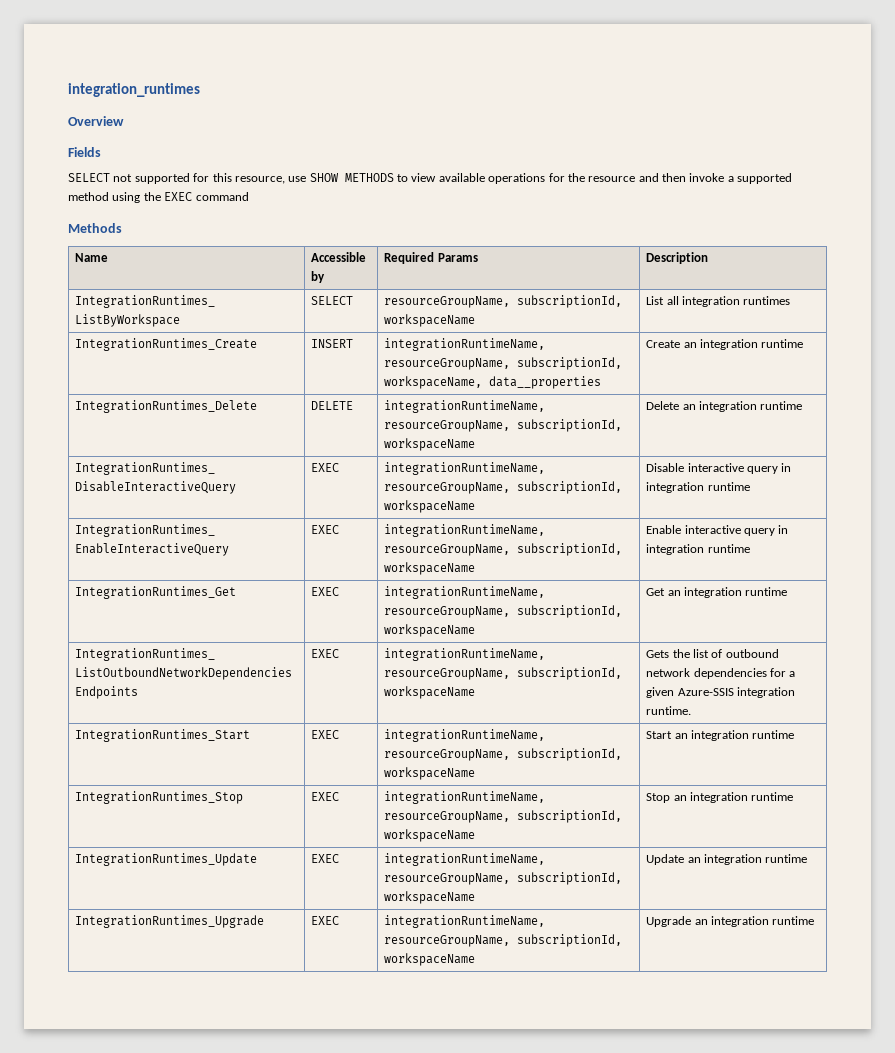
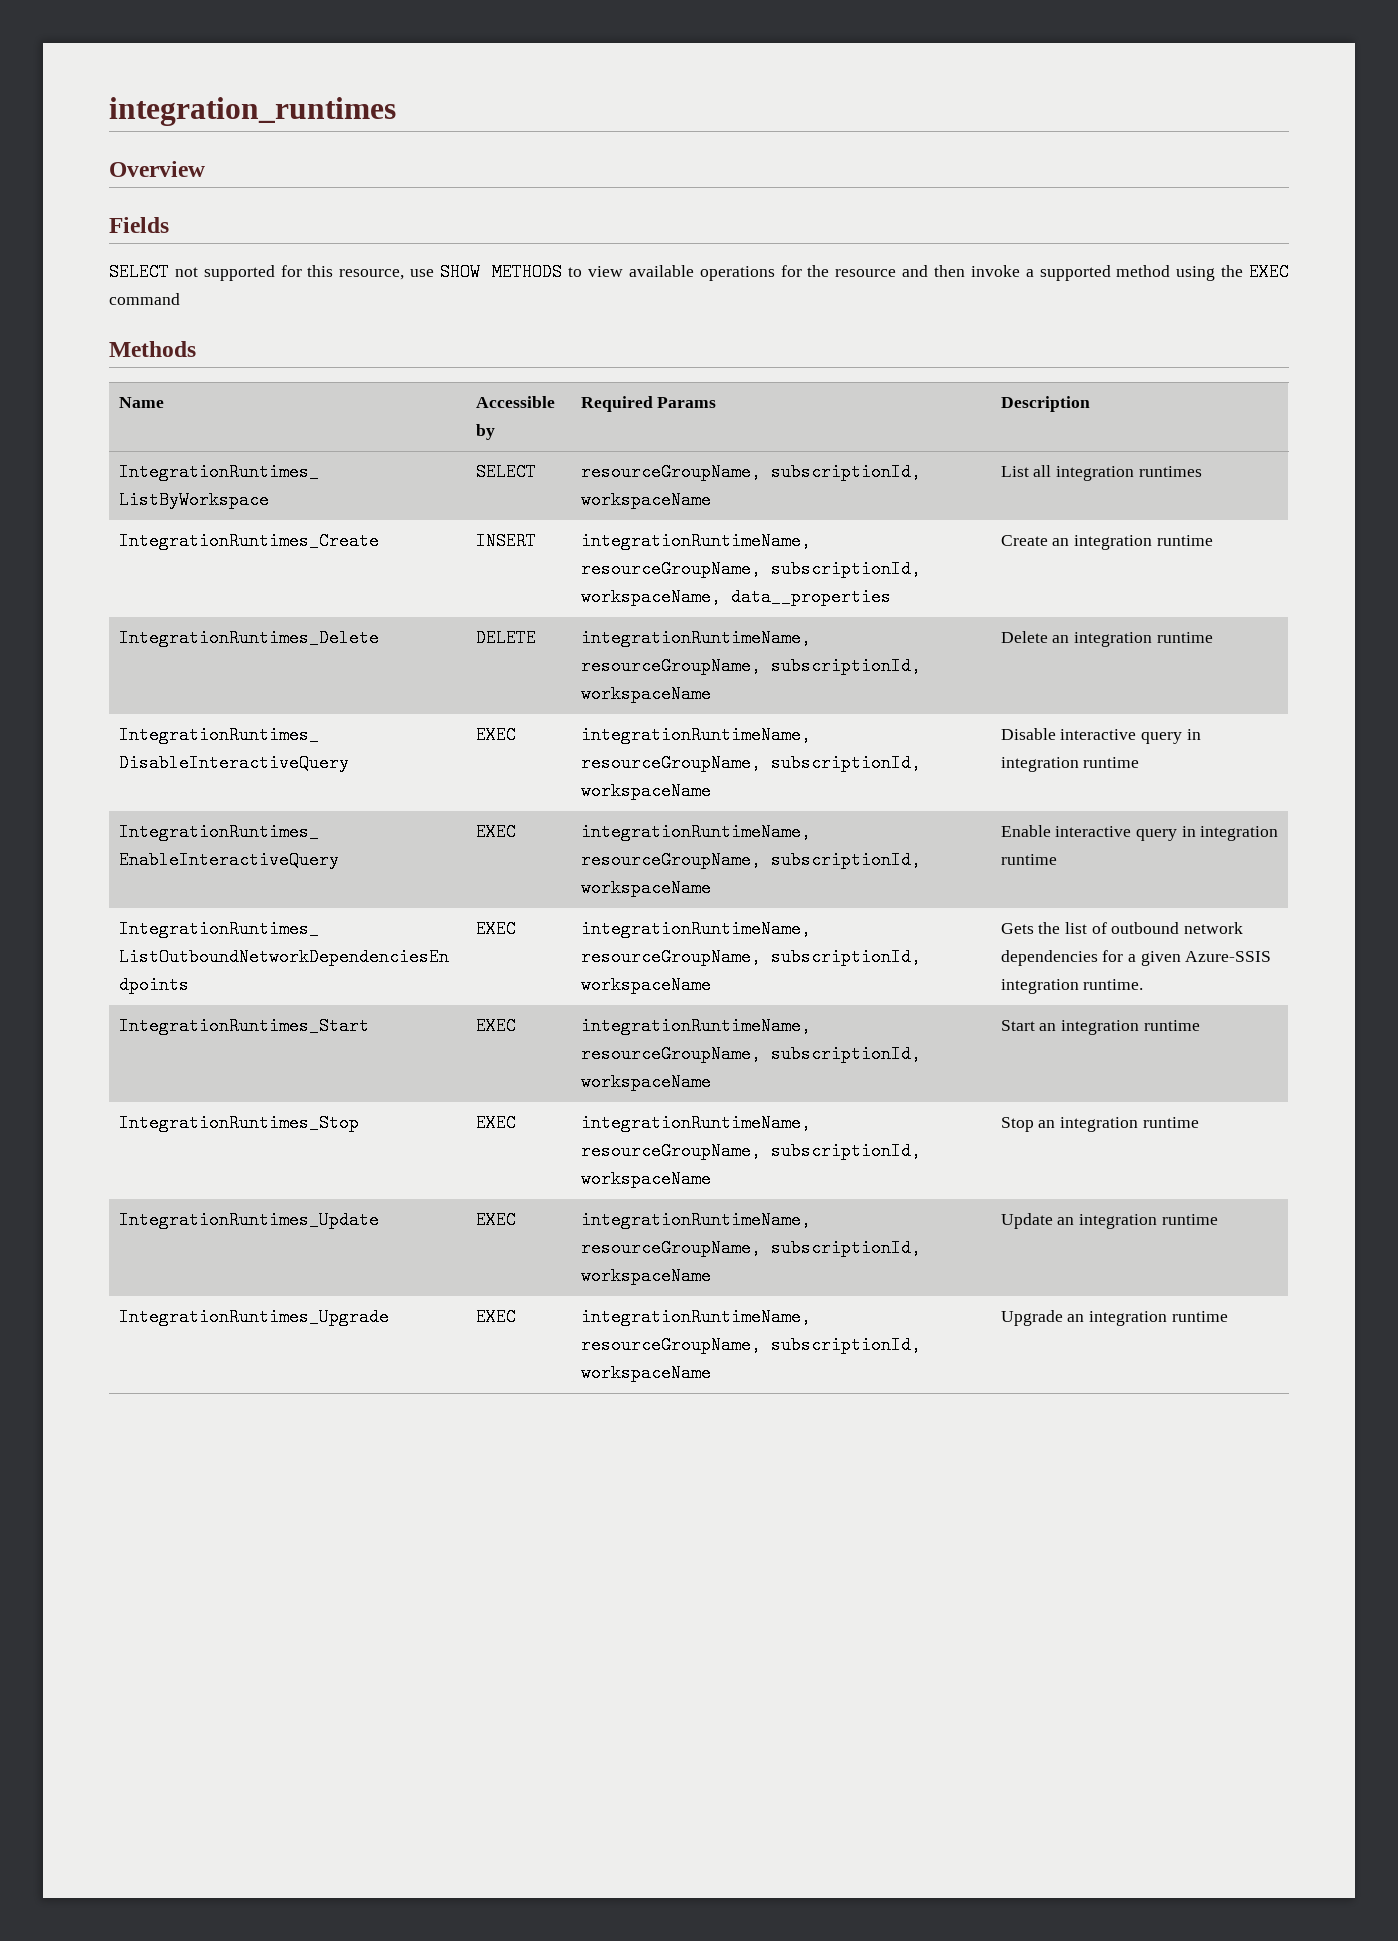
- IntegrationRuntimes_Get | EXEC | integrationRuntimeName, resourceGroupName, subscriptionId, workspaceName | Get an integration runtime

